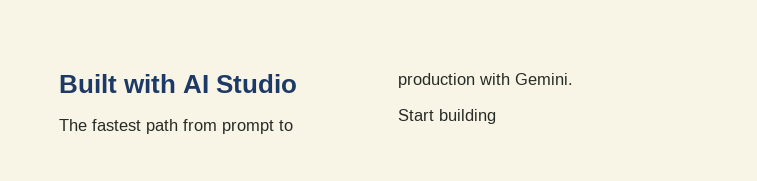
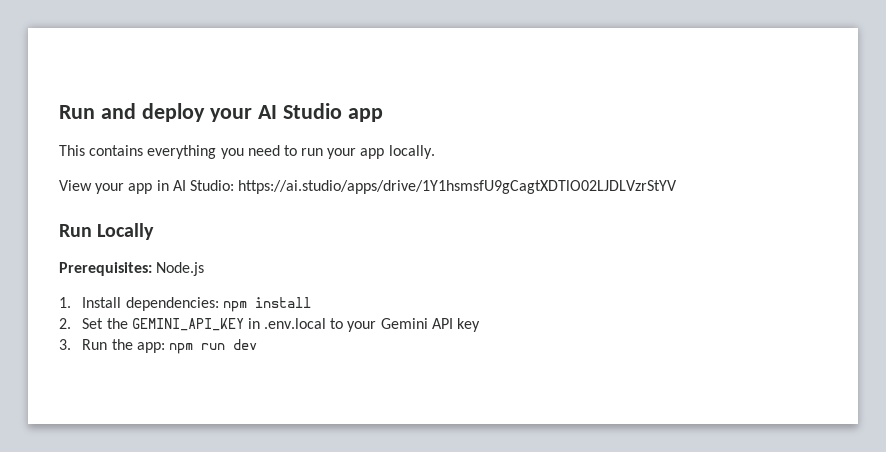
- Built with AI Studio
- The fastest path from prompt to production with Gemini.
- Start building
+ Run and deploy your AI Studio app
+ This contains everything you need to run your app locally.
+ View your app in AI Studio: https://ai.studio/apps/drive/1Y1hsmsfU9gCagtXDTlO02LJDLVzrStYV
+ Run Locally
+ Prerequisites: Node.js
+ 1. Install dependencies: npm install
+ 2. Set the GEMINI_API_KEY in .env.local to your Gemini API key
+ 3. Run the app: npm run dev

